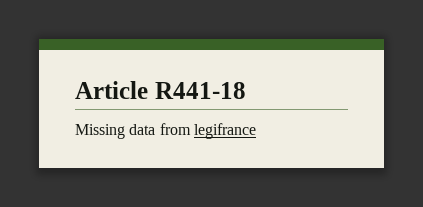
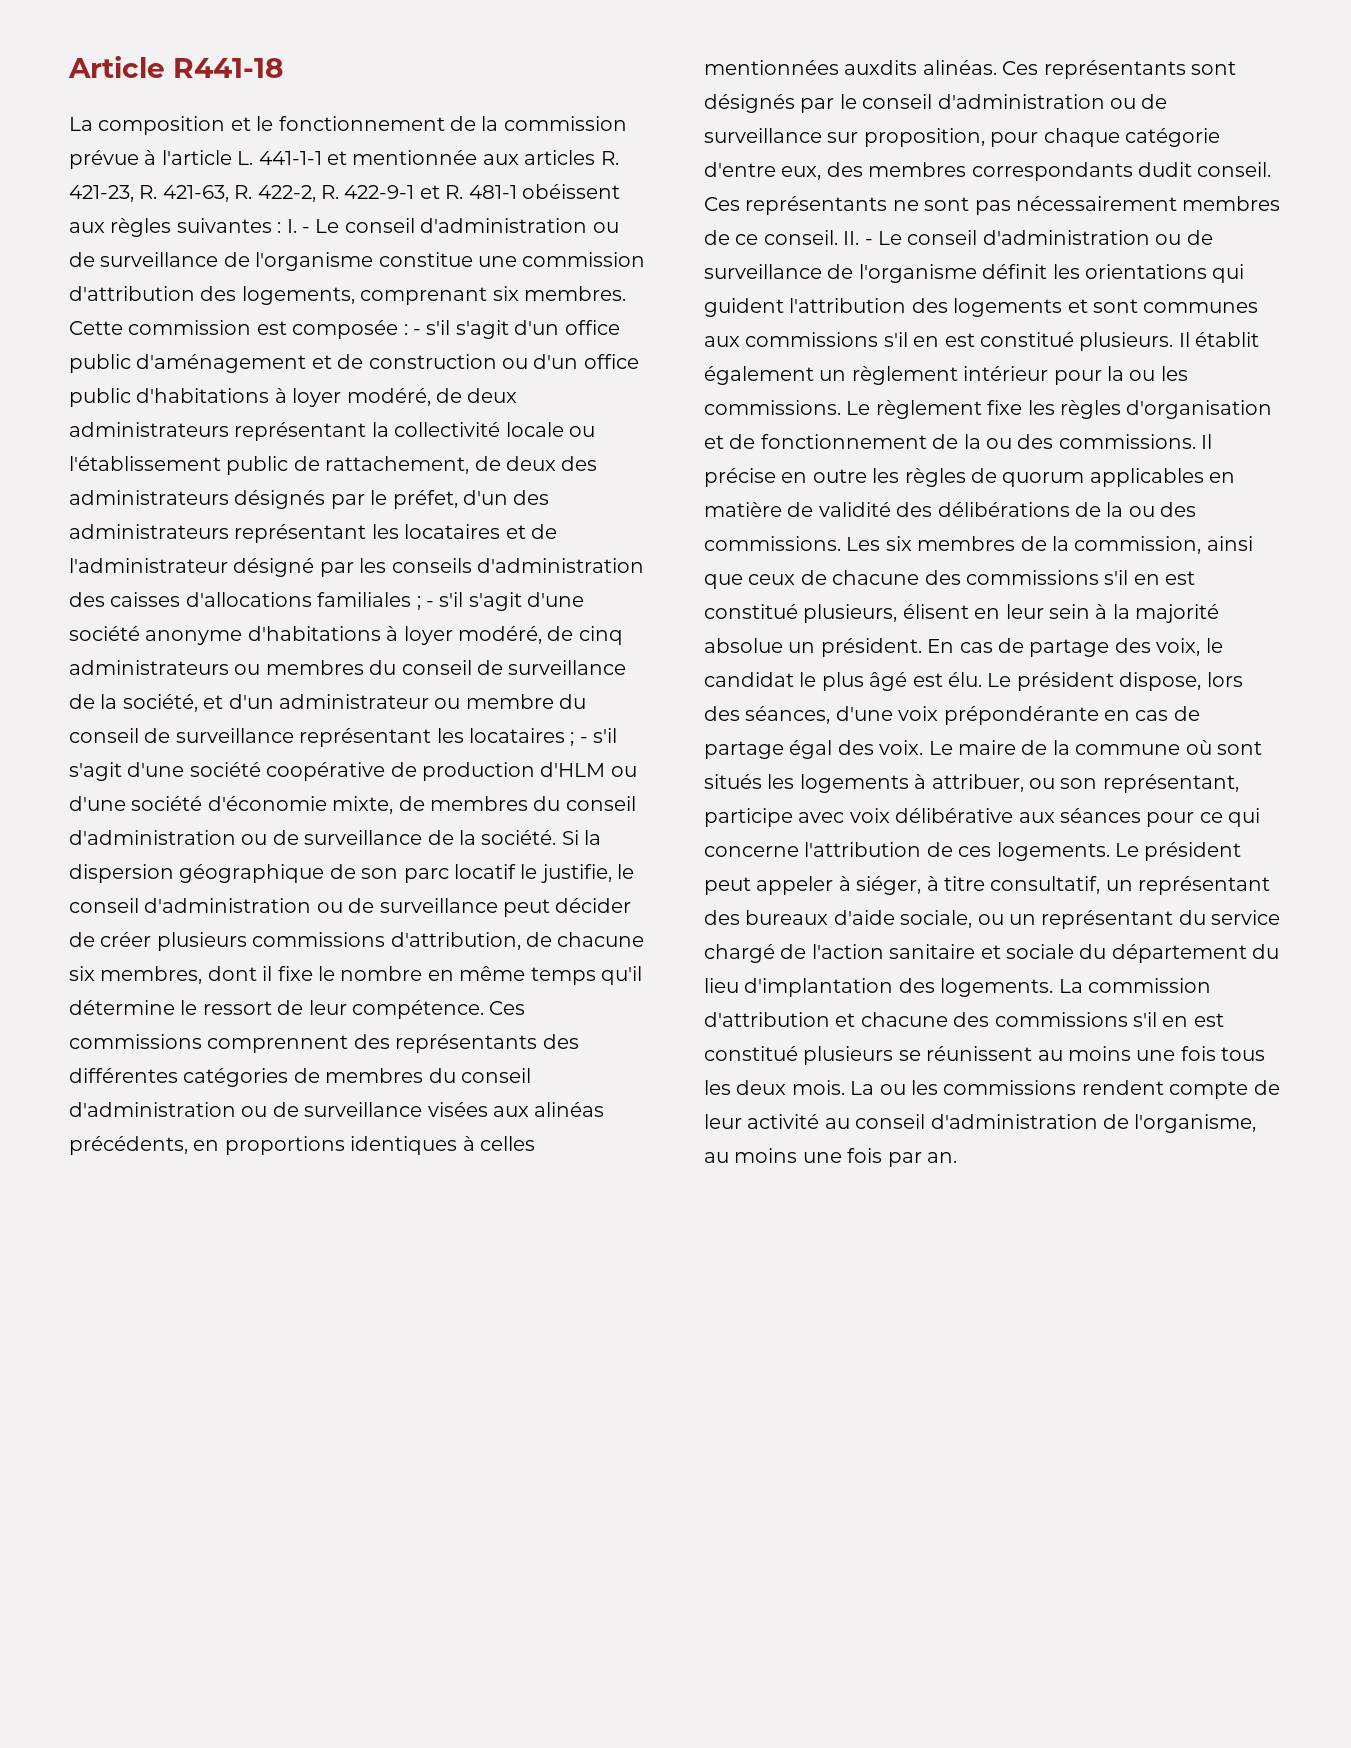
- Missing data from legifrance
+ La composition et le fonctionnement de la commission prévue à l'article L. 441-1-1 et mentionnée aux articles R. 421-23, R. 421-63, R. 422-2, R. 422-9-1 et R. 481-1 obéissent aux règles suivantes : I. - Le conseil d'administration ou de surveillance de l'organisme constitue une commission d'attribution des logements, comprenant six membres. Cette commission est composée : - s'il s'agit d'un office public d'aménagement et de construction ou d'un office public d'habitations à loyer modéré, de deux administrateurs représentant la collectivité locale ou l'établissement public de rattachement, de deux des administrateurs désignés par le préfet, d'un des administrateurs représentant les locataires et de l'administrateur désigné par les conseils d'administration des caisses d'allocations familiales ; - s'il s'agit d'une société anonyme d'habitations à loyer modéré, de cinq administrateurs ou membres du conseil de surveillance de la société, et d'un administrateur ou membre du conseil de surveillance représentant les locataires ; - s'il s'agit d'une société coopérative de production d'HLM ou d'une société d'économie mixte, de membres du conseil d'administration ou de surveillance de la société. Si la dispersion géographique de son parc locatif le justifie, le conseil d'administration ou de surveillance peut décider de créer plusieurs commissions d'attribution, de chacune six membres, dont il fixe le nombre en même temps qu'il détermine le ressort de leur compétence. Ces commissions comprennent des représentants des différentes catégories de membres du conseil d'administration ou de surveillance visées aux alinéas précédents, en proportions identiques à celles mentionnées auxdits alinéas. Ces représentants sont désignés par le conseil d'administration ou de surveillance sur proposition, pour chaque catégorie d'entre eux, des membres correspondants dudit conseil. Ces représentants ne sont pas nécessairement membres de ce conseil. II. - Le conseil d'administration ou de surveillance de l'organisme définit les orientations qui guident l'attribution des logements et sont communes aux commissions s'il en est constitué plusieurs. Il établit également un règlement intérieur pour la ou les commissions. Le règlement fixe les règles d'organisation et de fonctionnement de la ou des commissions. Il précise en outre les règles de quorum applicables en matière de validité des délibérations de la ou des commissions. Les six membres de la commission, ainsi que ceux de chacune des commissions s'il en est constitué plusieurs, élisent en leur sein à la majorité absolue un président. En cas de partage des voix, le candidat le plus âgé est élu. Le président dispose, lors des séances, d'une voix prépondérante en cas de partage égal des voix. Le maire de la commune où sont situés les logements à attribuer, ou son représentant, participe avec voix délibérative aux séances pour ce qui concerne l'attribution de ces logements. Le président peut appeler à siéger, à titre consultatif, un représentant des bureaux d'aide sociale, ou un représentant du service chargé de l'action sanitaire et sociale du département du lieu d'implantation des logements. La commission d'attribution et chacune des commissions s'il en est constitué plusieurs se réunissent au moins une fois tous les deux mois. La ou les commissions rendent compte de leur activité au conseil d'administration de l'organisme, au moins une fois par an.

